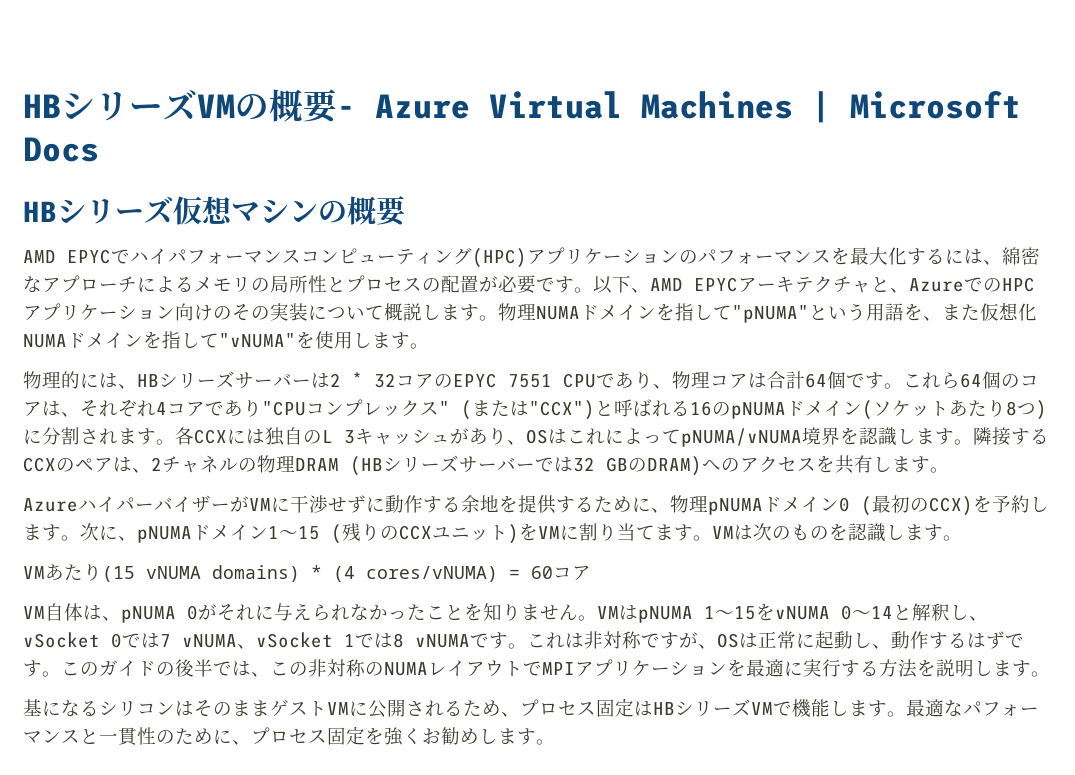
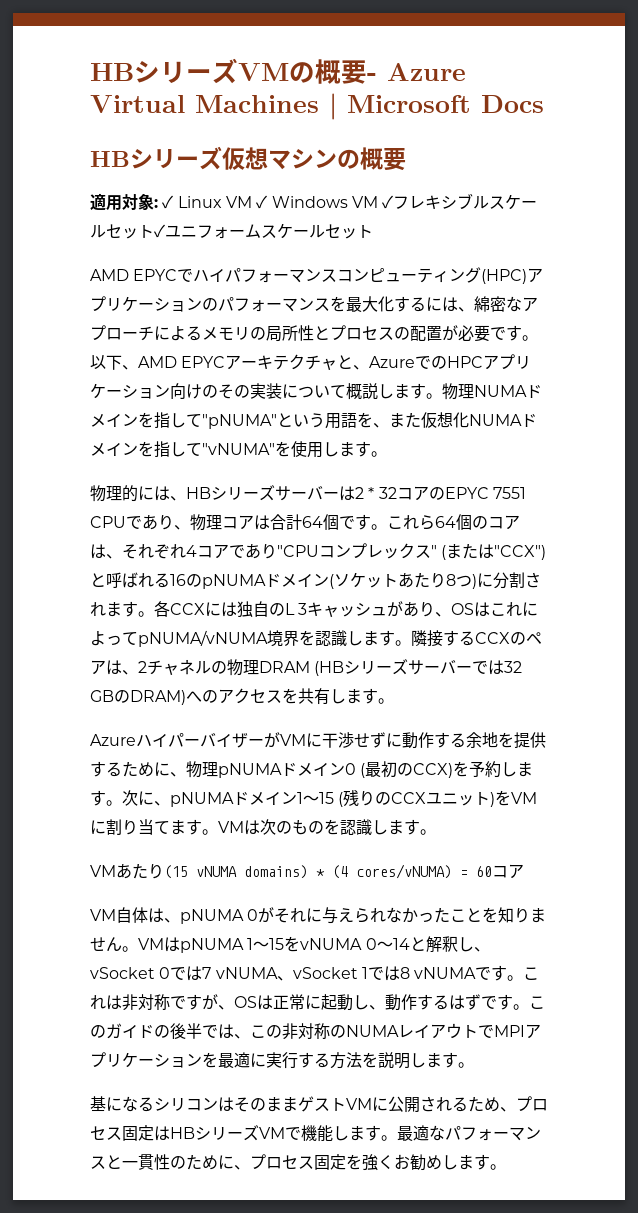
+ 適用対象: ✓ Linux VM ✓ Windows VM ✓フレキシブルスケールセット✓ユニフォームスケールセット

